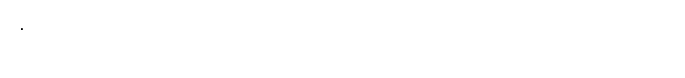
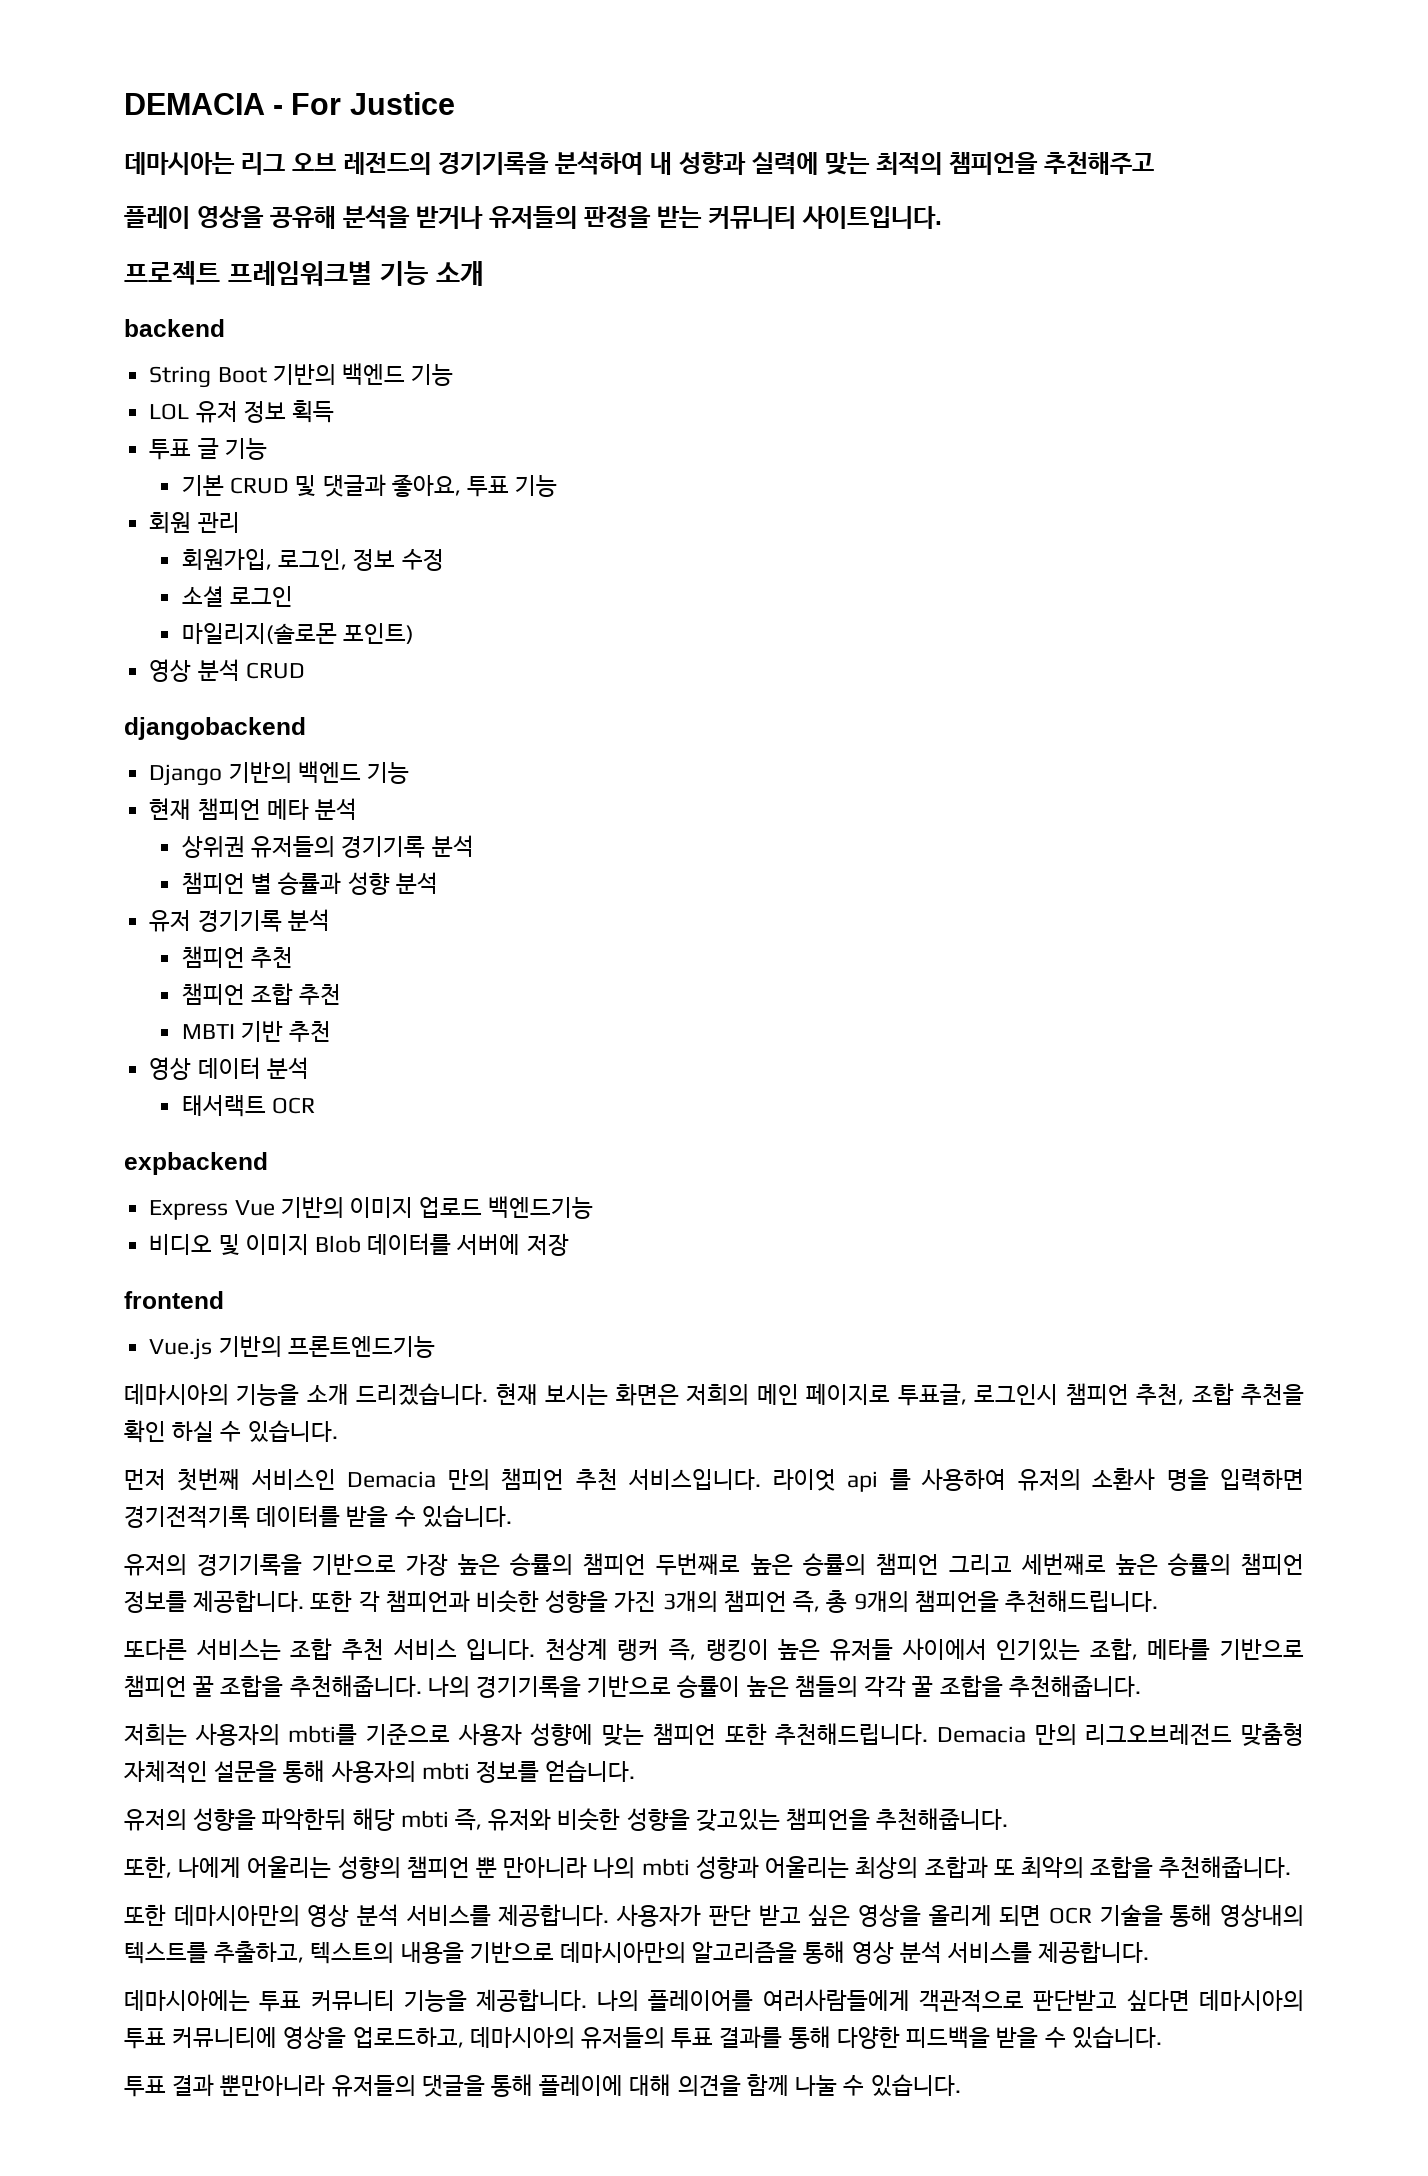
- .
+ DEMACIA - For Justice
+ 데마시아는 리그 오브 레전드의 경기기록을 분석하여 내 성향과 실력에 맞는 최적의 챔피언을 추천해주고
+ 플레이 영상을 공유해 분석을 받거나 유저들의 판정을 받는 커뮤니티 사이트입니다.
+ 프로젝트 프레임워크별 기능 소개
+ backend
+ String Boot 기반의 백엔드 기능
+ LOL 유저 정보 획득
+ 투표 글 기능
+ 기본 CRUD 및 댓글과 좋아요, 투표 기능
+ 회원 관리
+ 회원가입, 로그인, 정보 수정
+ 소셜 로그인
+ 마일리지(솔로몬 포인트)
+ 영상 분석 CRUD
+ djangobackend
+ Django 기반의 백엔드 기능
+ 현재 챔피언 메타 분석
+ 상위권 유저들의 경기기록 분석
+ 챔피언 별 승률과 성향 분석
+ 유저 경기기록 분석
+ 챔피언 추천
+ 챔피언 조합 추천
+ MBTI 기반 추천
+ 영상 데이터 분석
+ 태서랙트 OCR
+ expbackend
+ Express Vue 기반의 이미지 업로드 백엔드기능
+ 비디오 및 이미지 Blob 데이터를 서버에 저장
+ frontend
+ Vue.js 기반의 프론트엔드기능
+ 데마시아의 기능을 소개 드리겠습니다. 현재 보시는 화면은 저희의 메인 페이지로 투표글, 로그인시 챔피언 추천, 조합 추천을 확인 하실 수 있습니다.
+ 먼저 첫번째 서비스인 Demacia 만의 챔피언 추천 서비스입니다. 라이엇 api 를 사용하여 유저의 소환사 명을 입력하면 경기전적기록 데이터를 받을 수 있습니다.
+ 유저의 경기기록을 기반으로 가장 높은 승률의 챔피언 두번째로 높은 승률의 챔피언 그리고 세번째로 높은 승률의 챔피언 정보를 제공합니다. 또한 각 챔피언과 비슷한 성향을 가진 3개의 챔피언 즉, 총 9개의 챔피언을 추천해드립니다.
+ 또다른 서비스는 조합 추천 서비스 입니다. 천상계 랭커 즉, 랭킹이 높은 유저들 사이에서 인기있는 조합, 메타를 기반으로 챔피언 꿀 조합을 추천해줍니다. 나의 경기기록을 기반으로 승률이 높은 챔들의 각각 꿀 조합을 추천해줍니다.
+ 저희는 사용자의 mbti를 기준으로 사용자 성향에 맞는 챔피언 또한 추천해드립니다. Demacia 만의 리그오브레전드 맞춤형 자체적인 설문을 통해 사용자의 mbti 정보를 얻습니다.
+ 유저의 성향을 파악한뒤 해당 mbti 즉, 유저와 비슷한 성향을 갖고있는 챔피언을 추천해줍니다.
+ 또한, 나에게 어울리는 성향의 챔피언 뿐 만아니라 나의 mbti 성향과 어울리는 최상의 조합과 또 최악의 조합을 추천해줍니다.
+ 또한 데마시아만의 영상 분석 서비스를 제공합니다. 사용자가 판단 받고 싶은 영상을 올리게 되면 OCR 기술을 통해 영상내의 텍스트를 추출하고, 텍스트의 내용을 기반으로 데마시아만의 알고리즘을 통해 영상 분석 서비스를 제공합니다.
+ 데마시아에는 투표 커뮤니티 기능을 제공합니다. 나의 플레이어를 여러사람들에게 객관적으로 판단받고 싶다면 데마시아의 투표 커뮤니티에 영상을 업로드하고, 데마시아의 유저들의 투표 결과를 통해 다양한 피드백을 받을 수 있습니다.
+ 투표 결과 뿐만아니라 유저들의 댓글을 통해 플레이에 대해 의견을 함께 나눌 수 있습니다.

